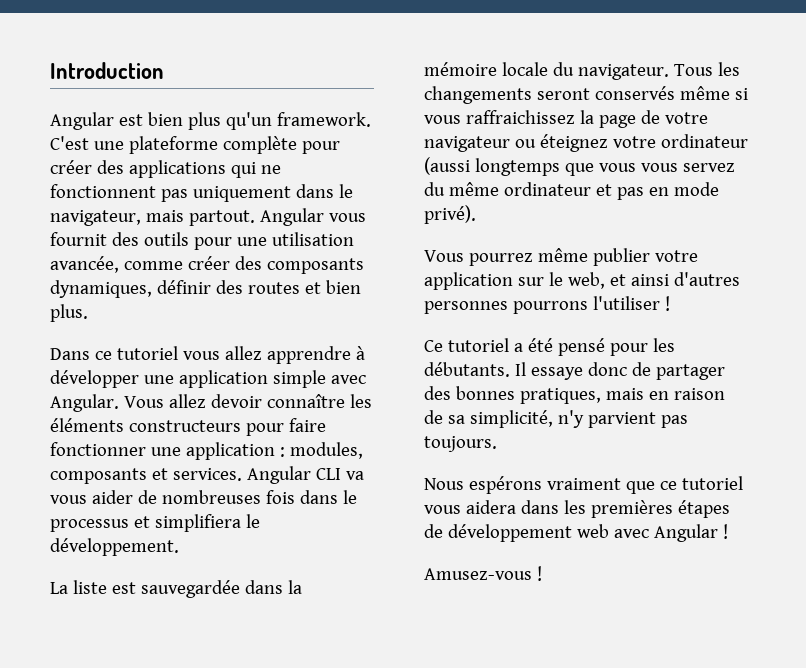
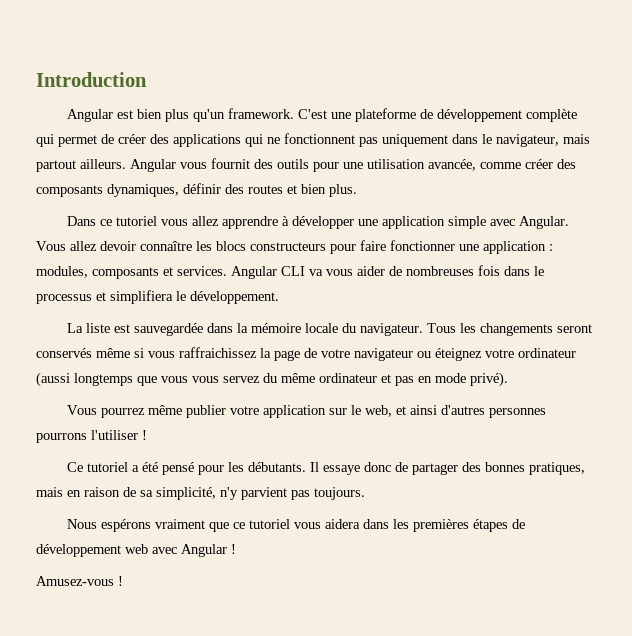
- C'est une plateforme complète pour créer des applications qui ne fonctionnent pas uniquement dans le navigateur, mais partout.
+ C'est une plateforme de développement complète qui permet de créer des applications qui ne fonctionnent pas uniquement dans le navigateur, mais partout ailleurs.
- Vous allez devoir connaître les éléments constructeurs pour faire fonctionner une application : modules, composants et services.
+ Vous allez devoir connaître les blocs constructeurs pour faire fonctionner une application : modules, composants et services.

